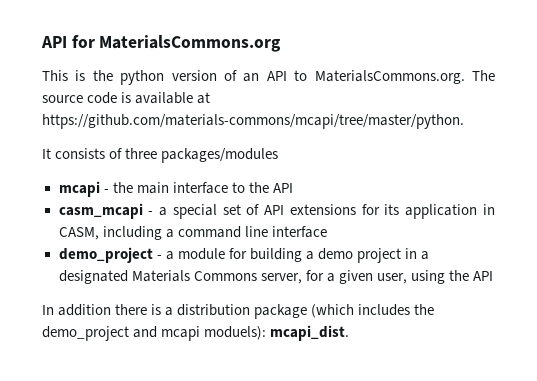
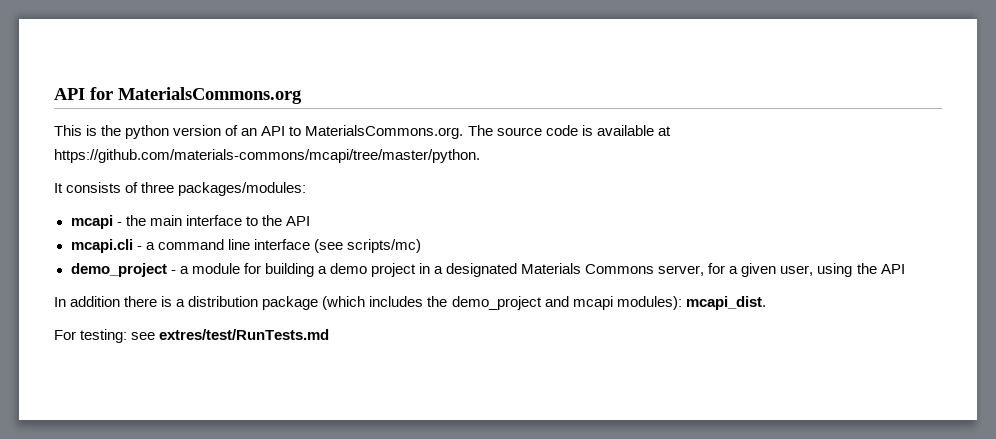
- It consists of three packages/modules
+ It consists of three packages/modules:
- casm_mcapi - a special set of API extensions for its application in CASM, including a command line interface
+ mcapi.cli - a command line interface (see scripts/mc)
- In addition there is a distribution package (which includes the demo_project and mcapi moduels): mcapi_dist.
+ In addition there is a distribution package (which includes the demo_project and mcapi modules): mcapi_dist.
+ For testing: see extres/test/RunTests.md

